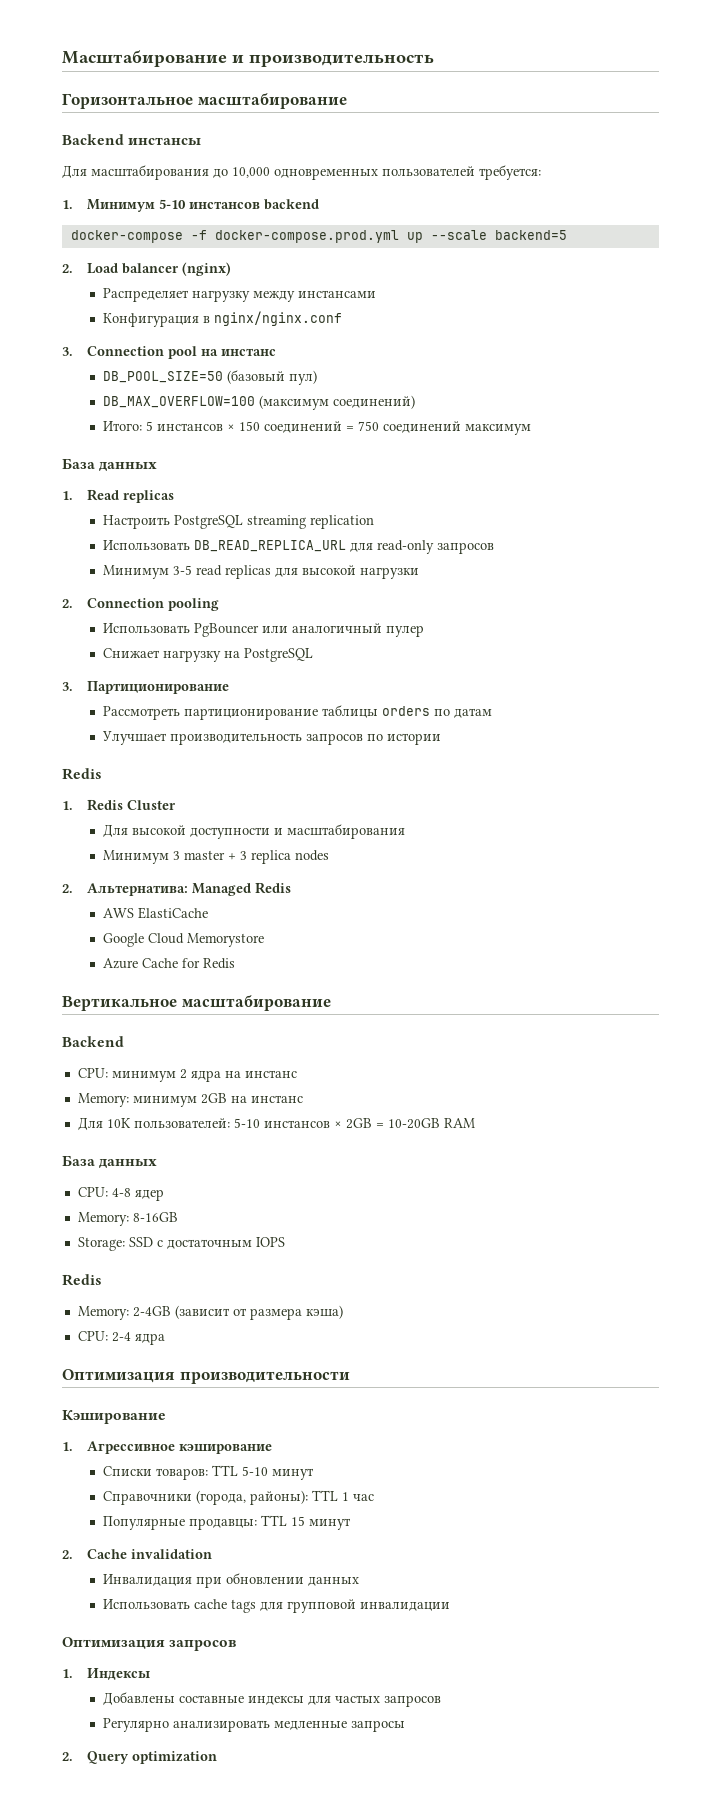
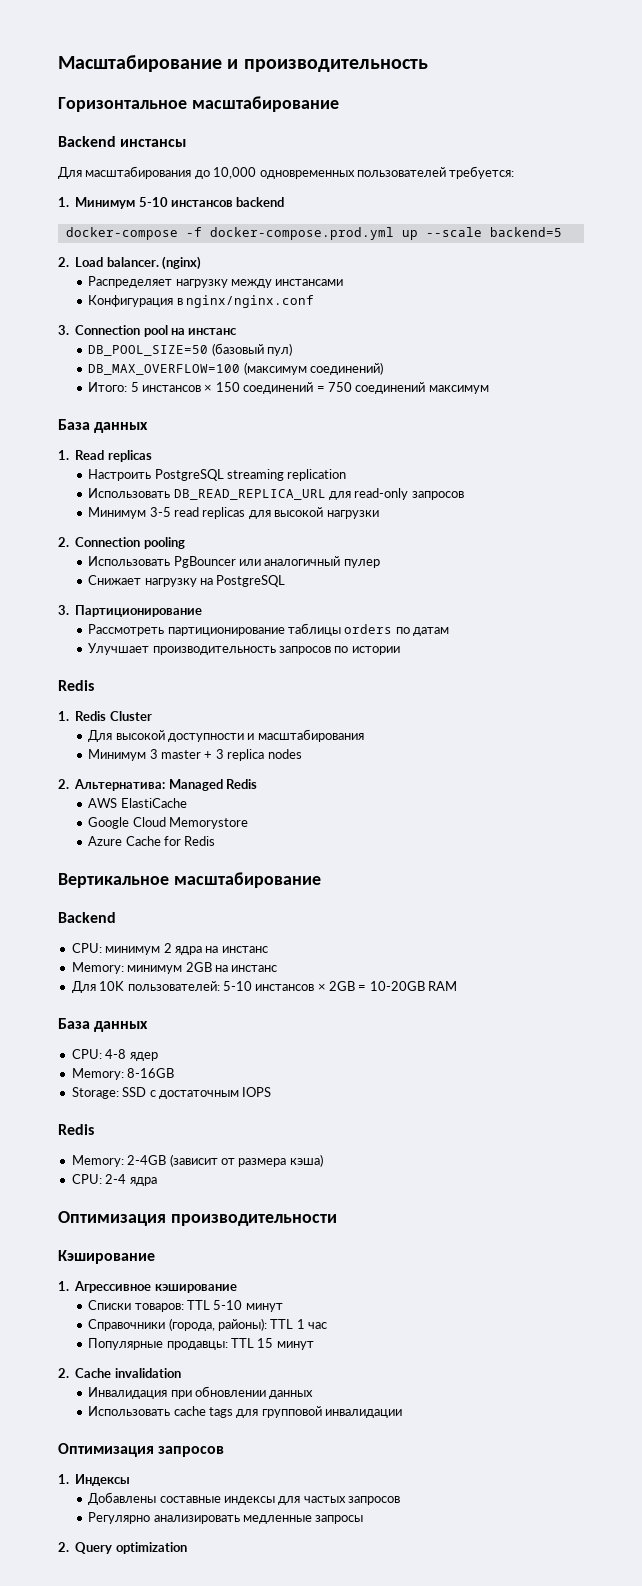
- 2. Load balancer (nginx)
+ 2. Load balancer. (nginx)

